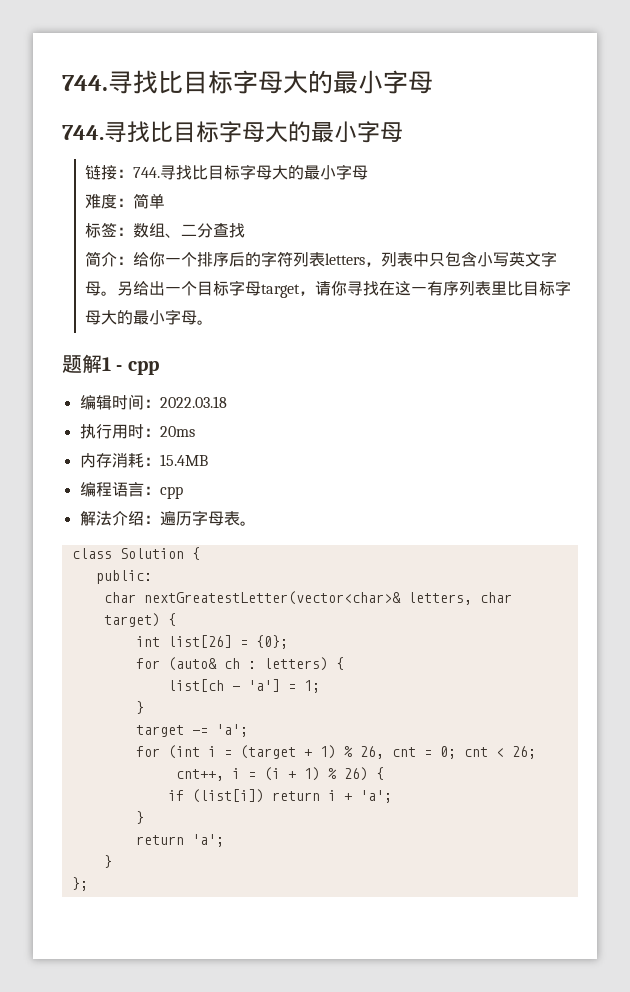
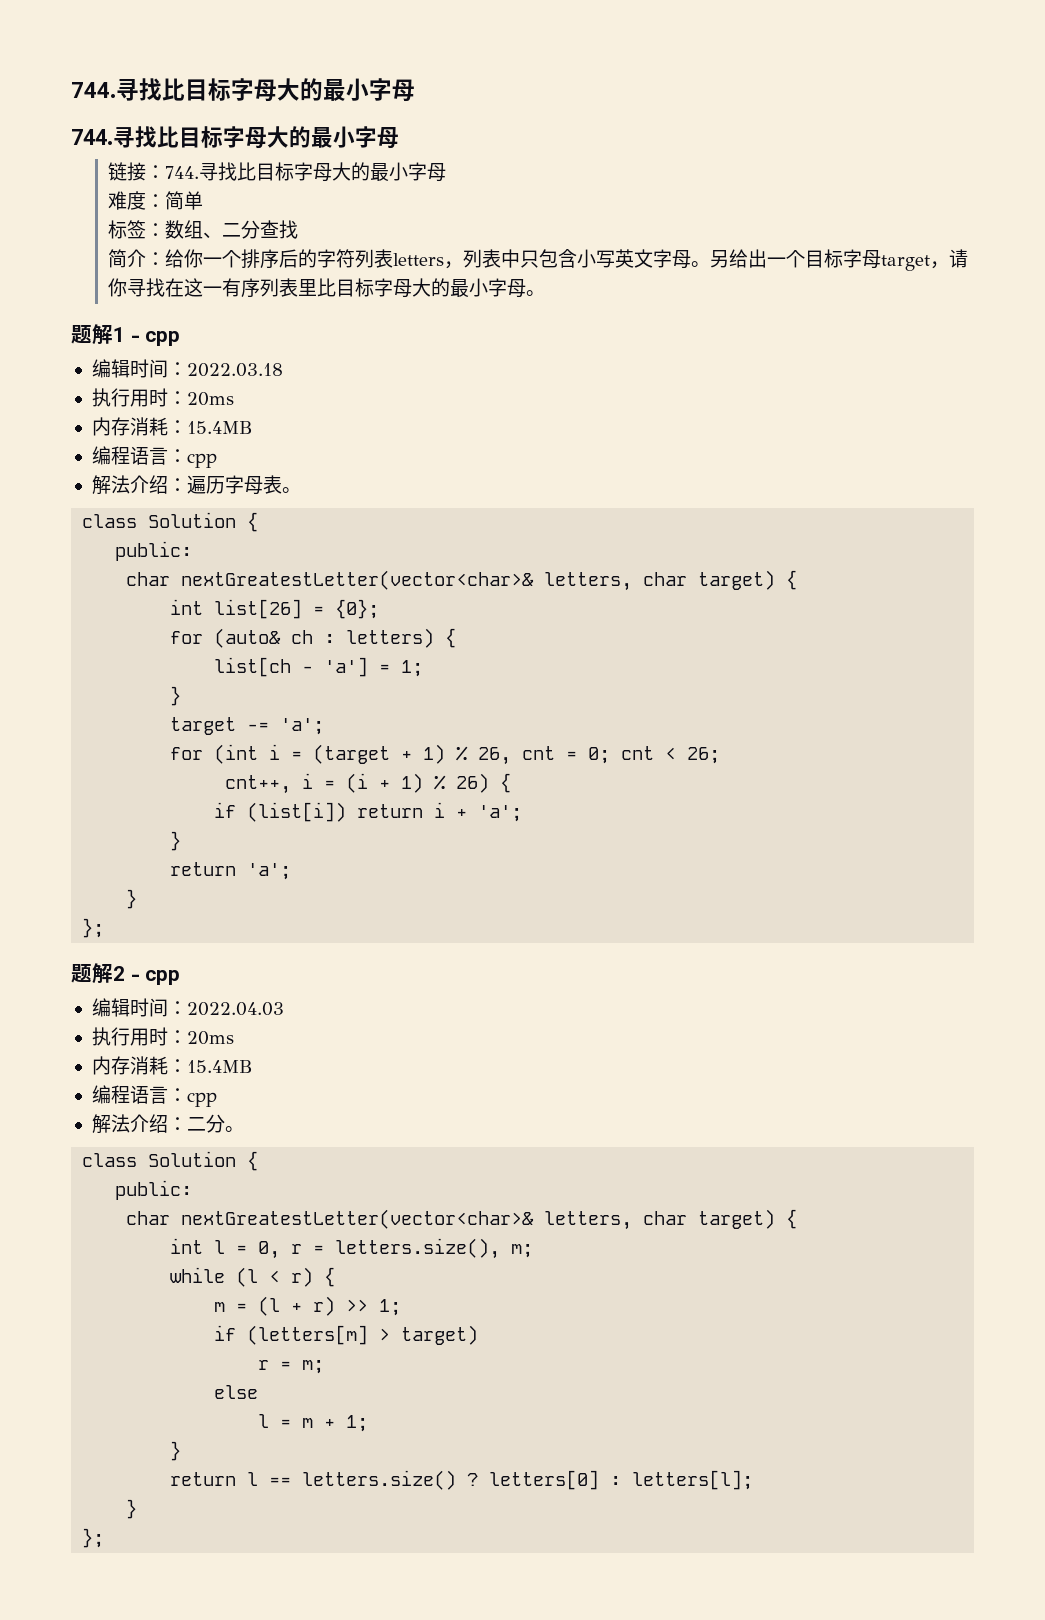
+ 题解2 - cpp
+ 编辑时间：2022.04.03
+ 执行用时：20ms
+ 内存消耗：15.4MB
+ 编程语言：cpp
+ 解法介绍：二分。
+ class Solution {
+ public:
+ char nextGreatestLetter(vector<char>& letters, char target) {
+ int l = 0, r = letters.size(), m;
+ while (l < r) {
+ m = (l + r) >> 1;
+ if (letters[m] > target)
+ r = m;
+ else
+ l = m + 1;
+ }
+ return l == letters.size() ? letters[0] : letters[l];
+ }
+ };

